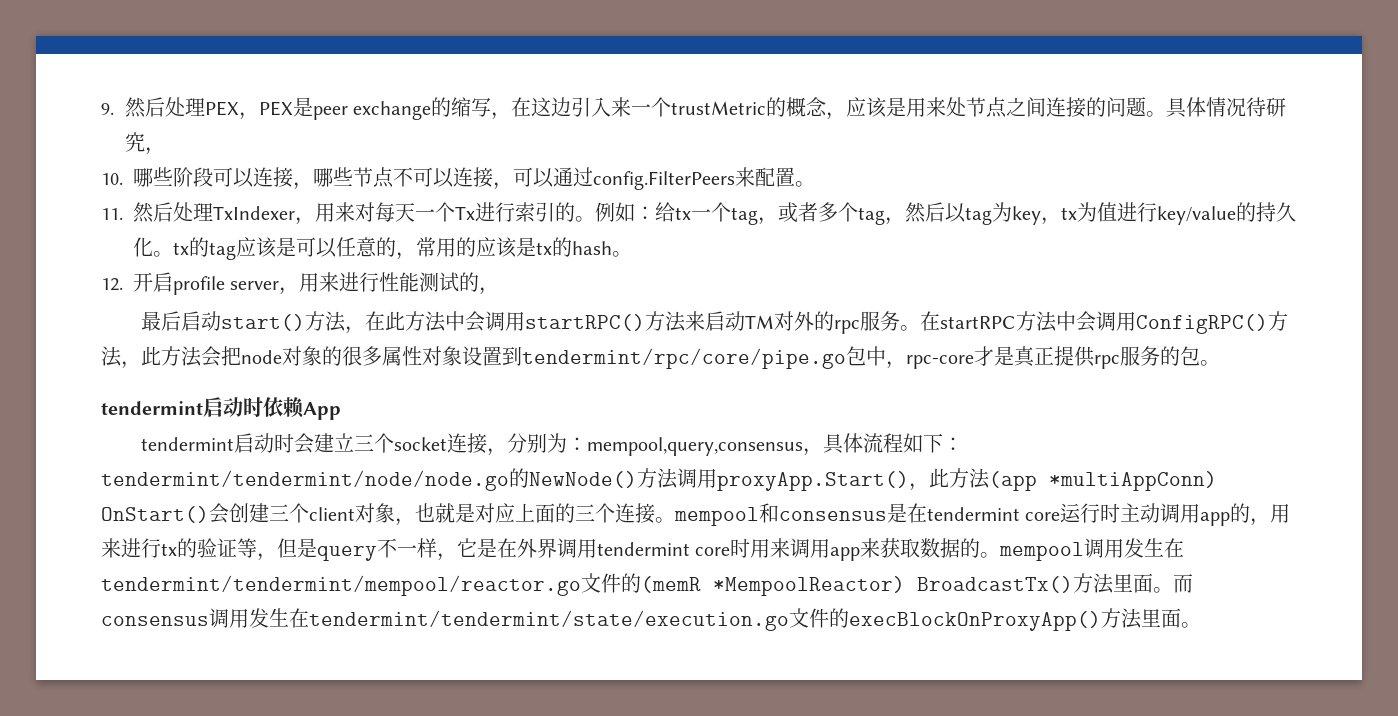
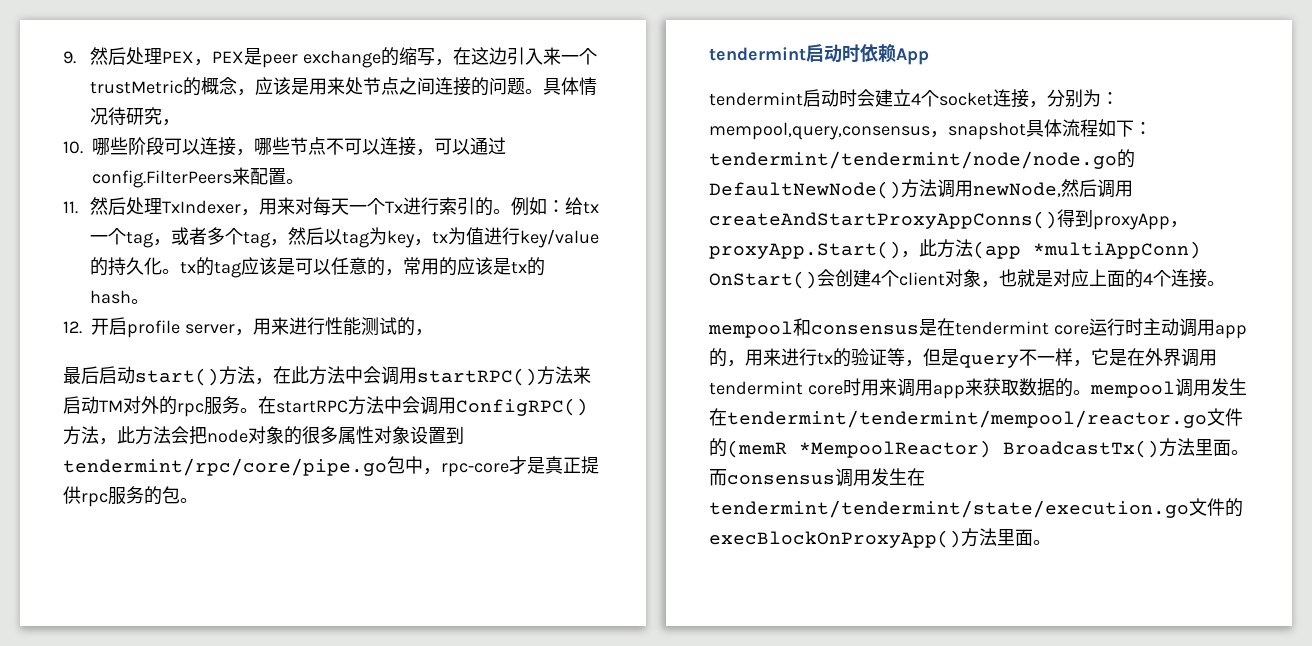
- tendermint启动时会建立三个socket连接，分别为：
+ tendermint启动时会建立4个socket连接，分别为：
- mempool,query,consensus，具体流程如下：
+ mempool,query,consensus，snapshot具体流程如下：
- tendermint/tendermint/node/node.go的NewNode()方法调用proxyApp.Start()，此方法(app *multiAppConn) OnStart()会创建三个client对象，也就是对应上面的三个连接。mempool和consensus是在tendermint core运行时主动调用app的，用来进行tx的验证等，但是query不一样，它是在外界调用tendermint core时用来调用app来获取数据的。mempool调用发生在tendermint/tendermint/mempool/reactor.go文件的(memR *MempoolReactor) BroadcastTx()方法里面。
+ tendermint/tendermint/node/node.go的DefaultNewNode()方法调用newNode,然后调用createAndStartProxyAppConns()得到proxyApp，proxyApp.Start()，此方法(app *multiAppConn) OnStart()会创建4个client对象，也就是对应上面的4个连接。
+ mempool和consensus是在tendermint core运行时主动调用app的，用来进行tx的验证等，但是query不一样，它是在外界调用tendermint core时用来调用app来获取数据的。mempool调用发生在tendermint/tendermint/mempool/reactor.go文件的(memR *MempoolReactor) BroadcastTx()方法里面。

